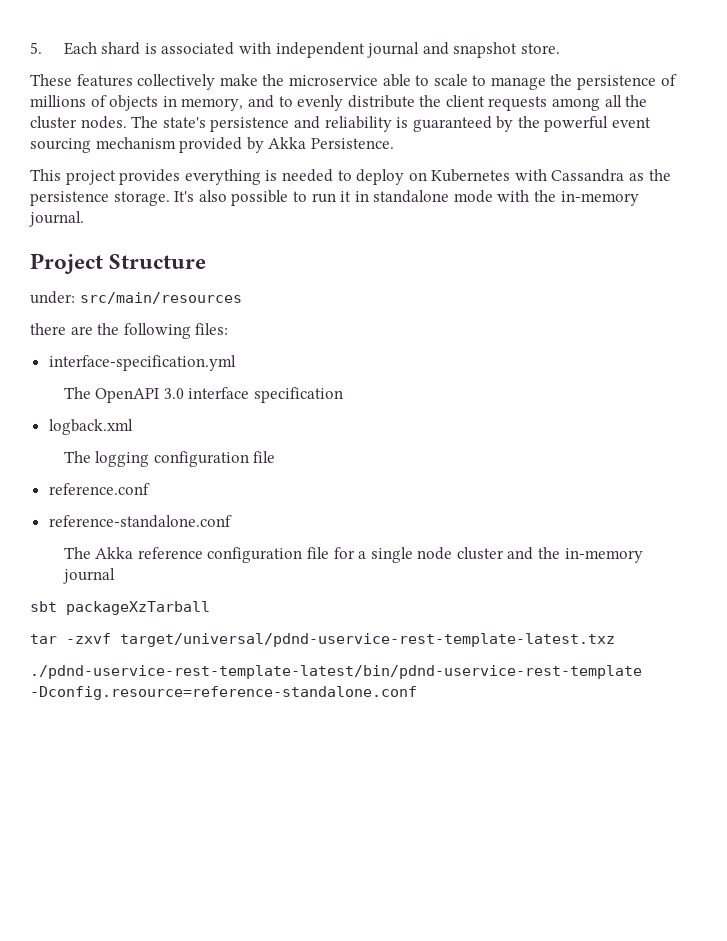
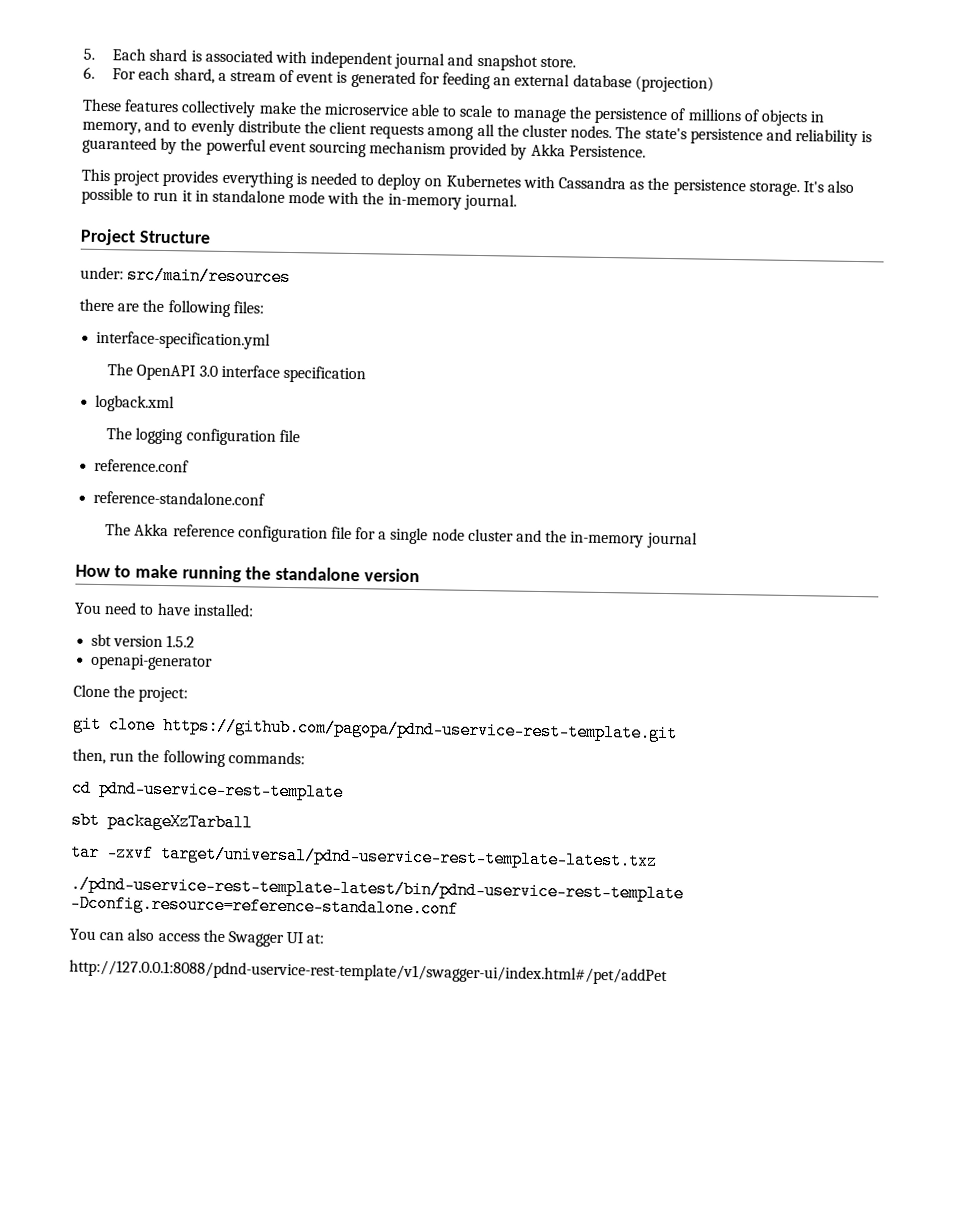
+ 6. For each shard, a stream of event is generated for feeding an external database (projection)
+ How to make running the standalone version
+ You need to have installed:
+ sbt version 1.5.2
+ openapi-generator
+ Clone the project:
+ git clone https://github.com/pagopa/pdnd-uservice-rest-template.git
+ then, run the following commands:
+ cd pdnd-uservice-rest-template
+ You can also access the Swagger UI at:
+ http://127.0.0.1:8088/pdnd-uservice-rest-template/v1/swagger-ui/index.html#/pet/addPet

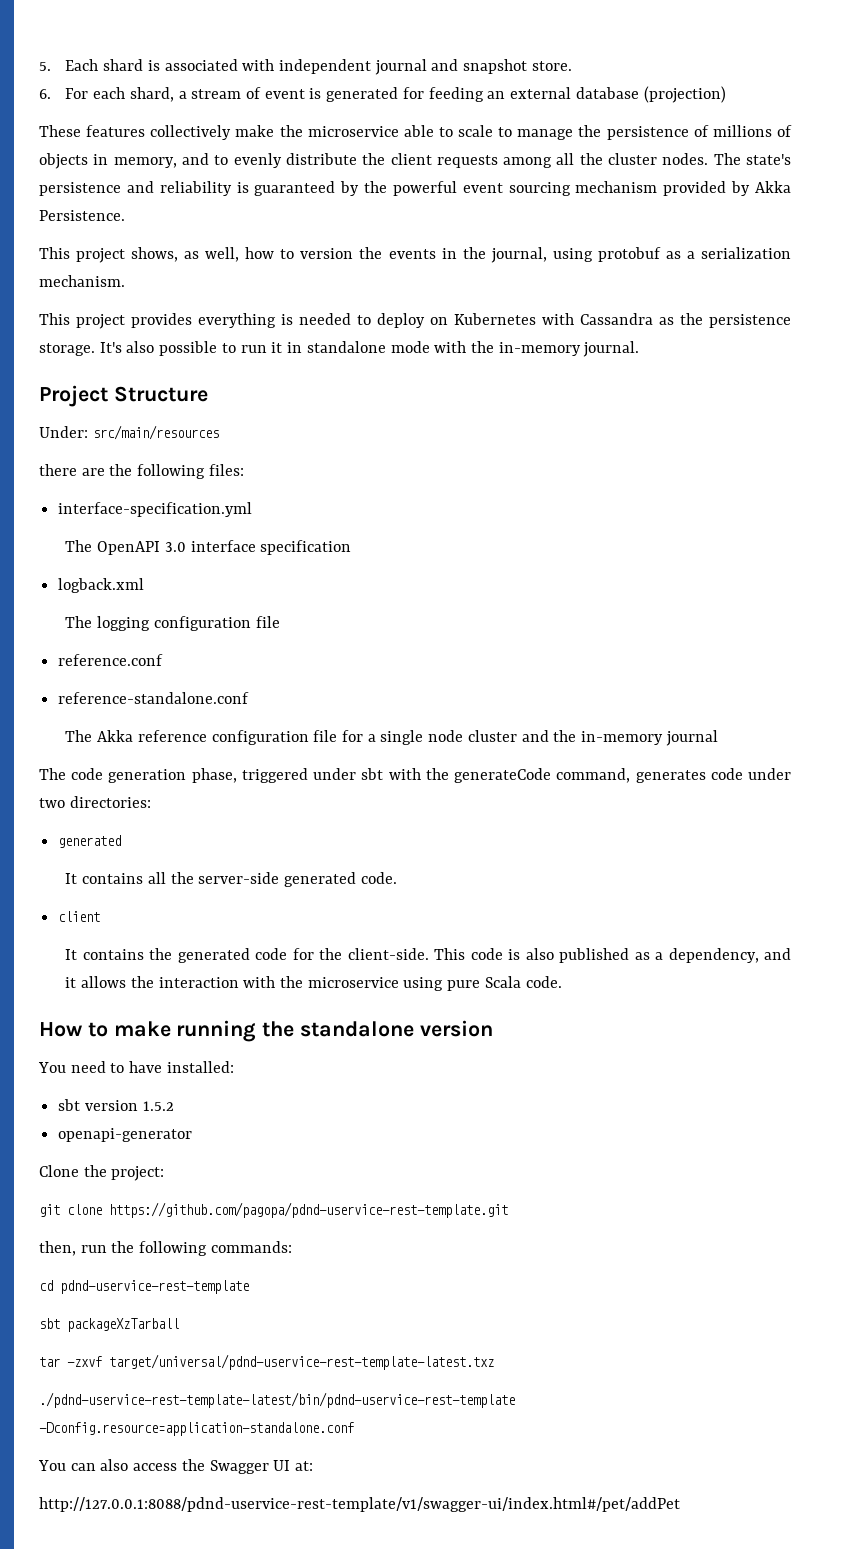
+ This project shows, as well, how to version the events in the journal, using protobuf as a serialization mechanism.
- under: src/main/resources
+ Under: src/main/resources
+ The code generation phase, triggered under sbt with the generateCode command, generates code under two directories:
+ generated
+ It contains all the server-side generated code.
+ client
+ It contains the generated code for the client-side. This code is also published as a dependency, and it allows the interaction with the microservice using pure Scala code.
- ./pdnd-uservice-rest-template-latest/bin/pdnd-uservice-rest-template -Dconfig.resource=reference-standalone.conf
+ ./pdnd-uservice-rest-template-latest/bin/pdnd-uservice-rest-template -Dconfig.resource=application-standalone.conf

